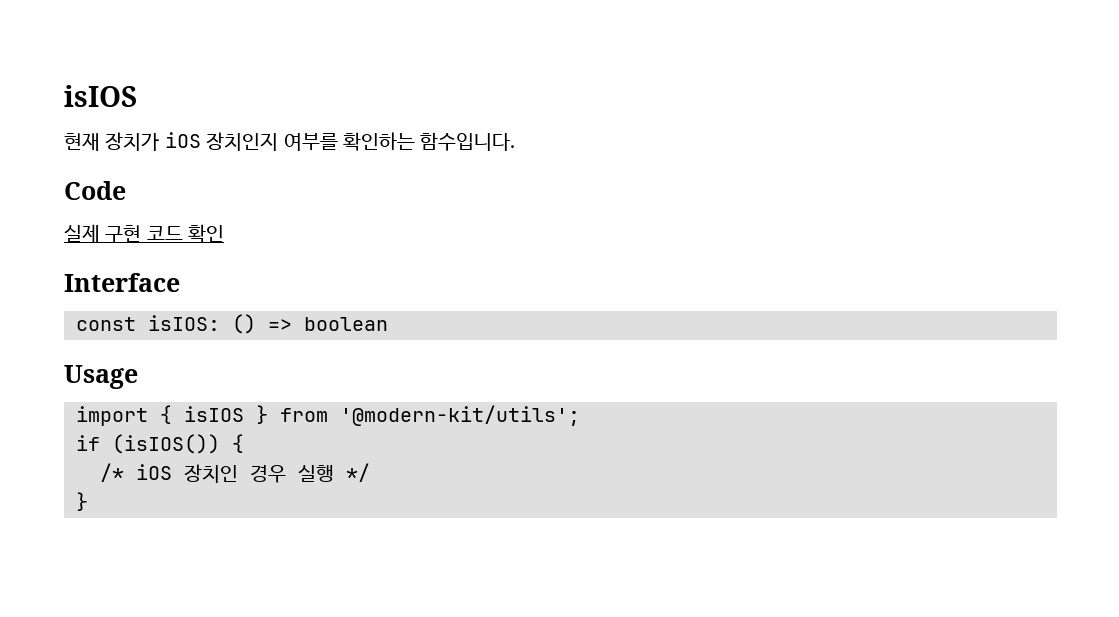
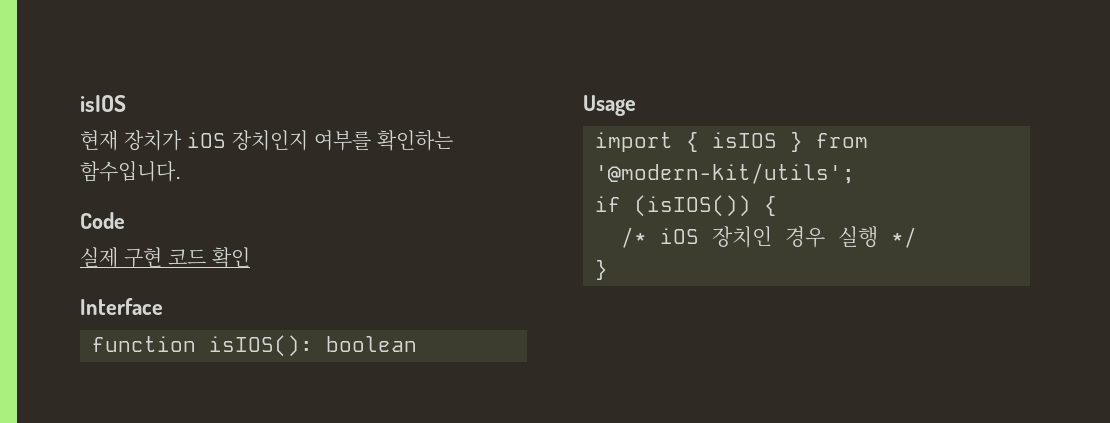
- const isIOS: () => boolean
+ function isIOS(): boolean

